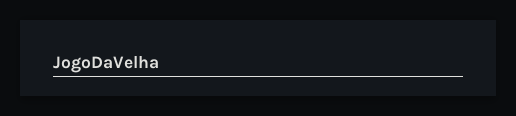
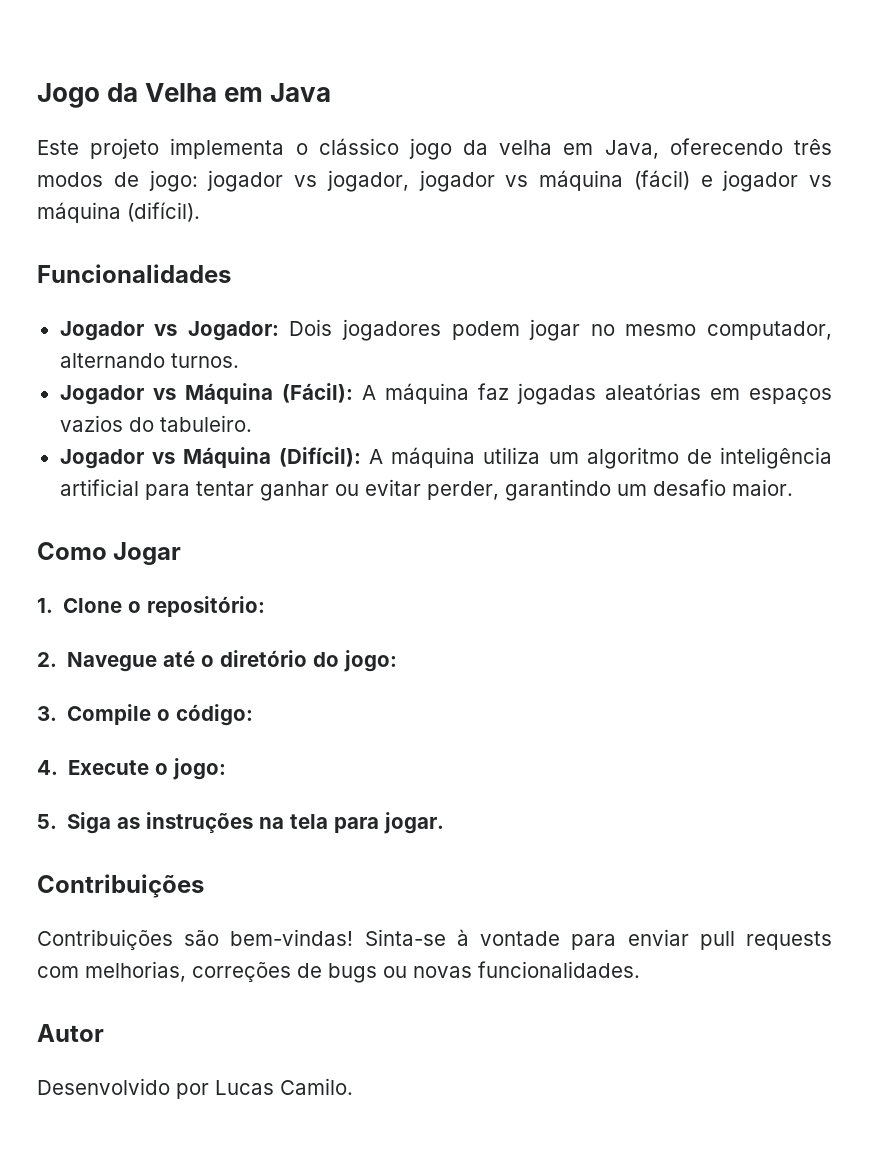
- JogoDaVelha
+ Jogo da Velha em Java
+ Este projeto implementa o clássico jogo da velha em Java, oferecendo três modos de jogo: jogador vs jogador, jogador vs máquina (fácil) e jogador vs máquina (difícil).
+ Funcionalidades
+ Jogador vs Jogador: Dois jogadores podem jogar no mesmo computador, alternando turnos.
+ Jogador vs Máquina (Fácil): A máquina faz jogadas aleatórias em espaços vazios do tabuleiro.
+ Jogador vs Máquina (Difícil): A máquina utiliza um algoritmo de inteligência artificial para tentar ganhar ou evitar perder, garantindo um desafio maior.
+ Como Jogar
+ 1. Clone o repositório:
+ 2. Navegue até o diretório do jogo:
+ 3. Compile o código:
+ 4. Execute o jogo:
+ 5. Siga as instruções na tela para jogar.
+ Contribuições
+ Contribuições são bem-vindas! Sinta-se à vontade para enviar pull requests com melhorias, correções de bugs ou novas funcionalidades.
+ Autor
+ Desenvolvido por Lucas Camilo.

